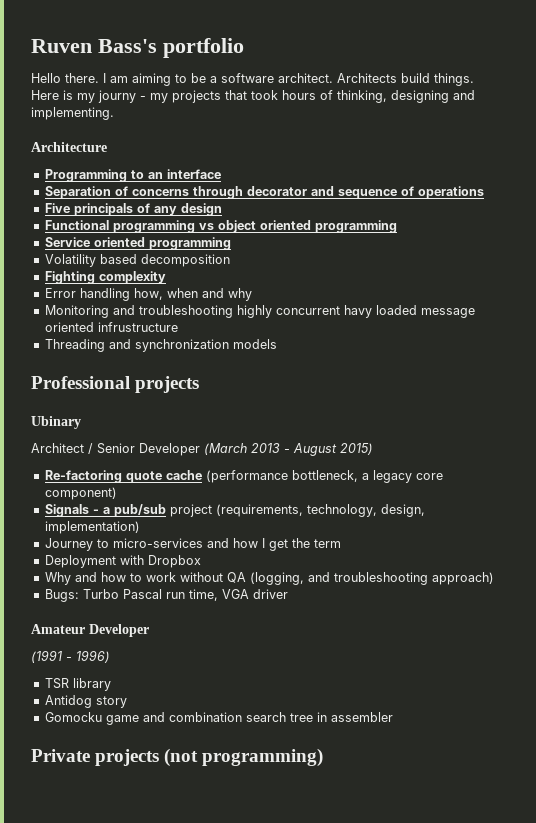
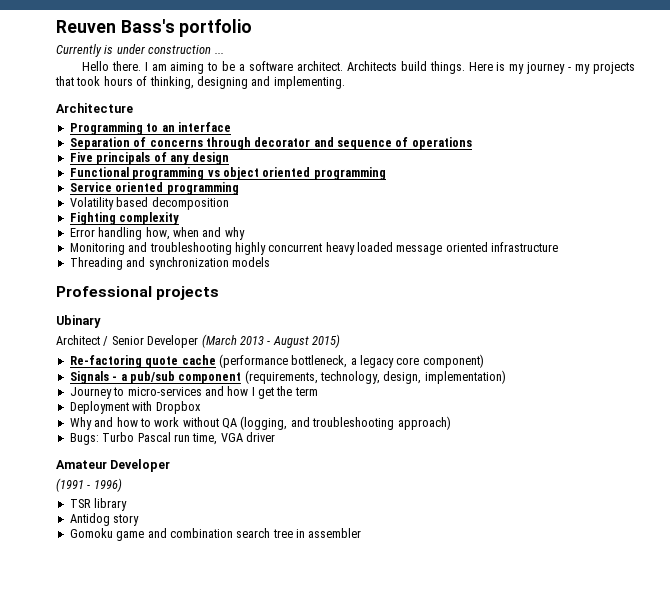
- Ruven Bass's portfolio
+ Reuven Bass's portfolio
+ Currently is under construction ...
- Here is my journy - my projects that took hours of thinking, designing and implementing.
+ Here is my journey - my projects that took hours of thinking, designing and implementing.
- Monitoring and troubleshooting highly concurrent havy loaded message oriented infrustructure
+ Monitoring and troubleshooting highly concurrent heavy loaded message oriented infrastructure
- Signals - a pub/sub project (requirements, technology, design, implementation)
+ Signals - a pub/sub component (requirements, technology, design, implementation)
- Gomocku game and combination search tree in assembler
+ Gomoku game and combination search tree in assembler
- Private projects (not programming)

